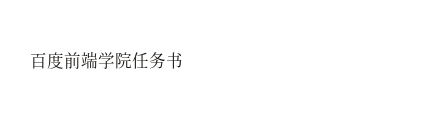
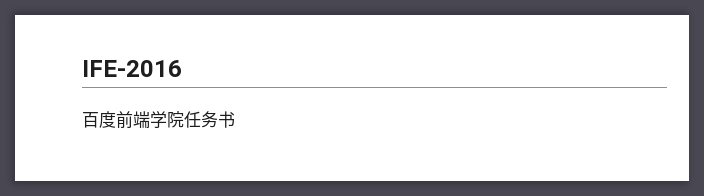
+ IFE-2016

